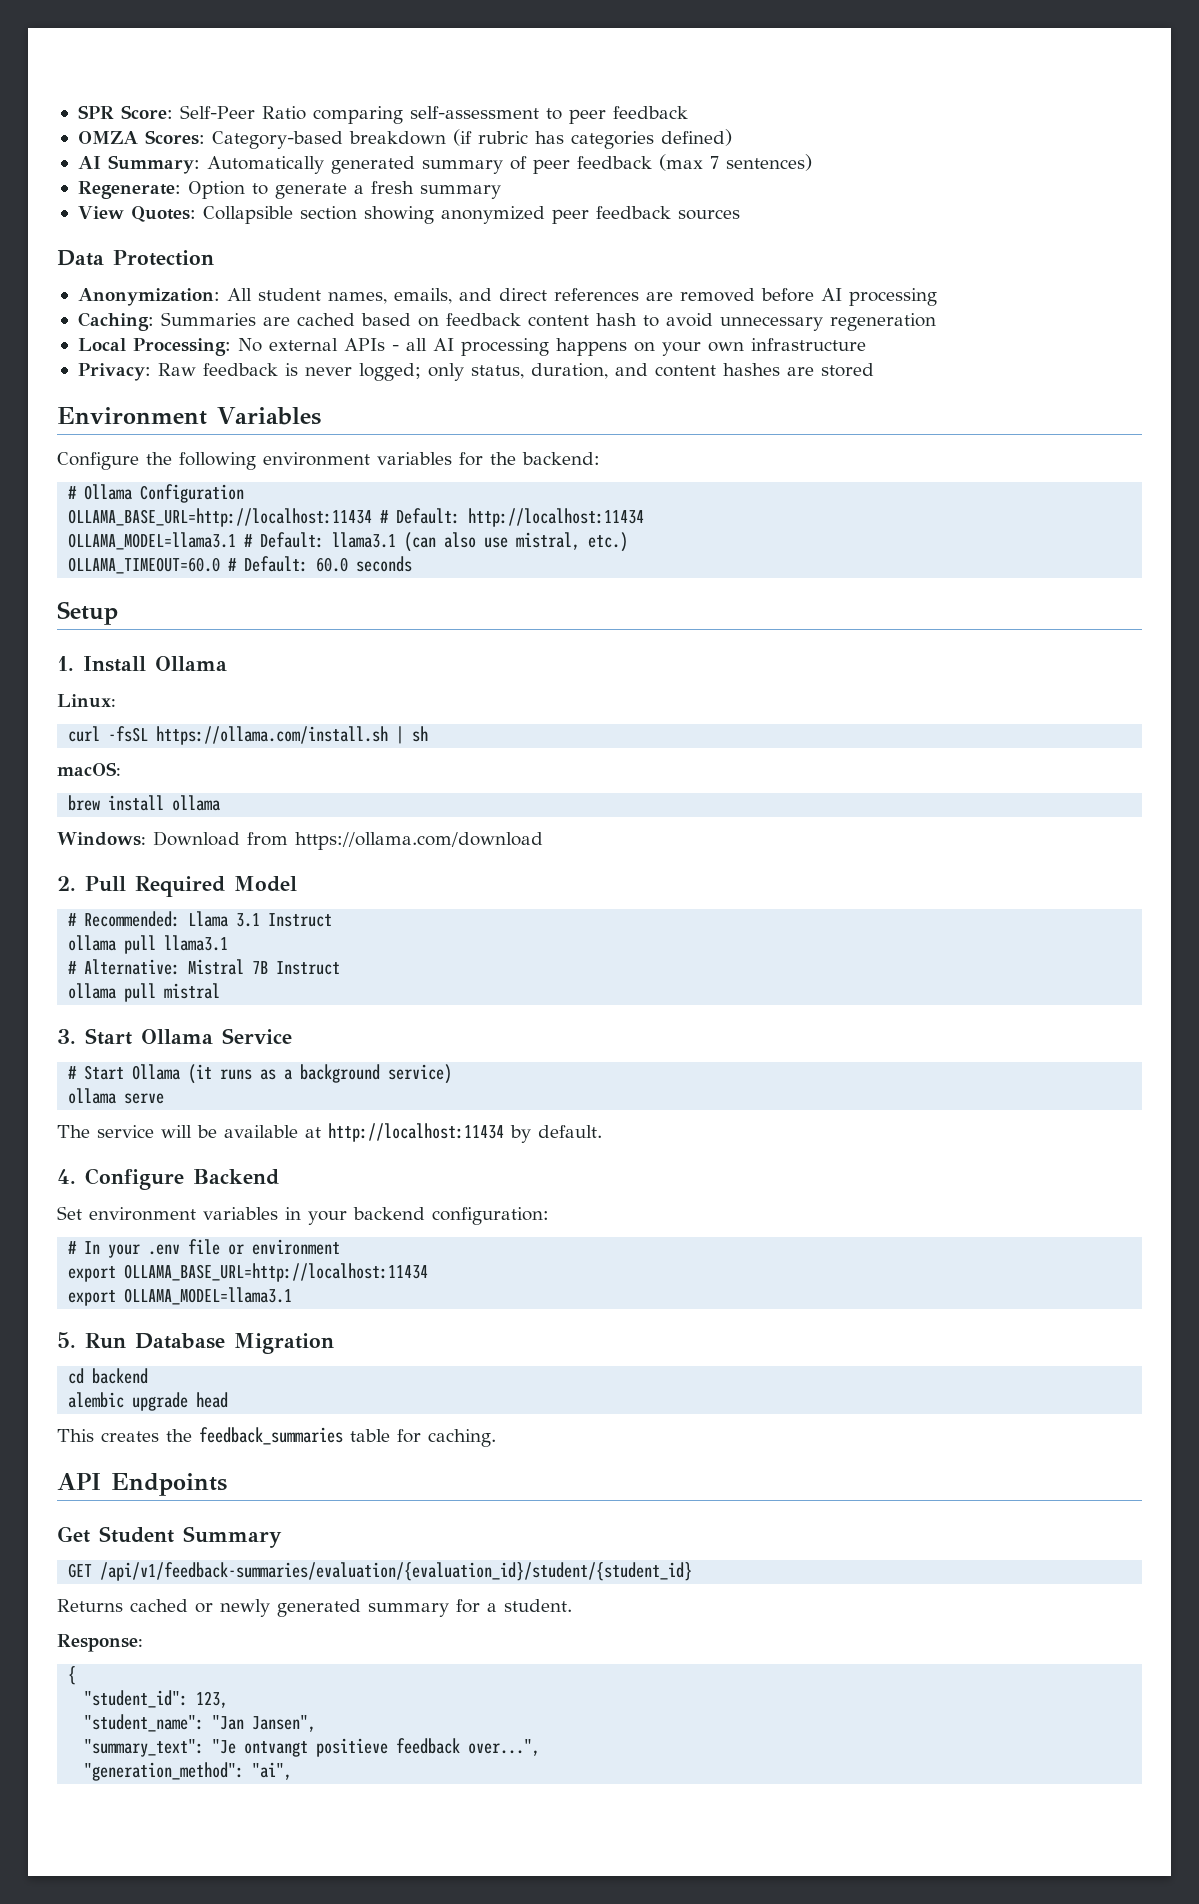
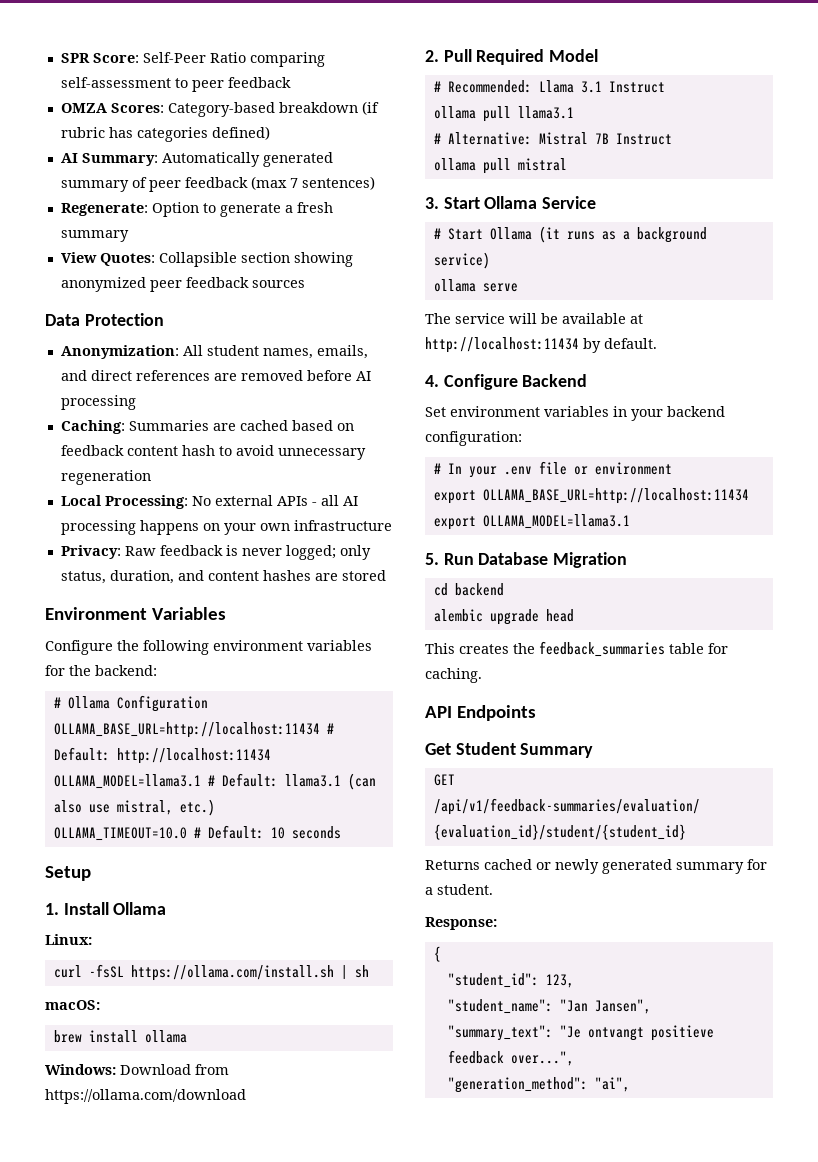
- OLLAMA_TIMEOUT=60.0 # Default: 60.0 seconds
+ OLLAMA_TIMEOUT=10.0 # Default: 10 seconds

